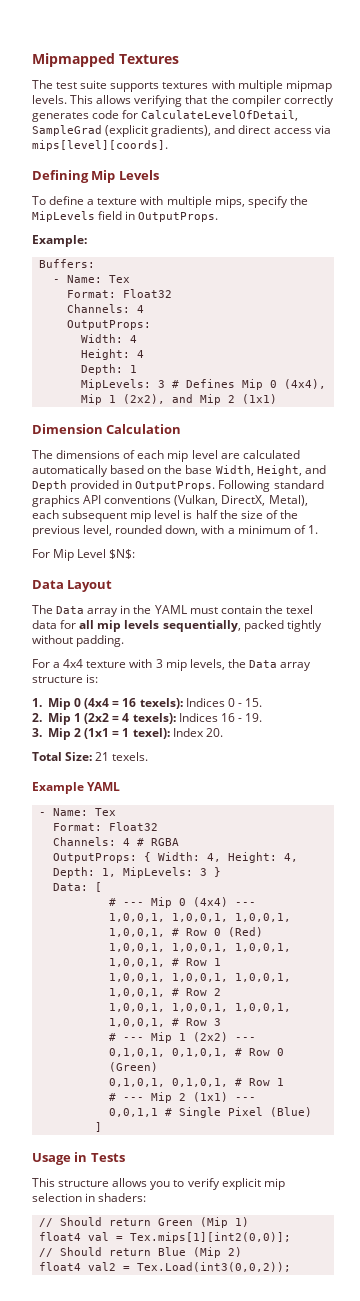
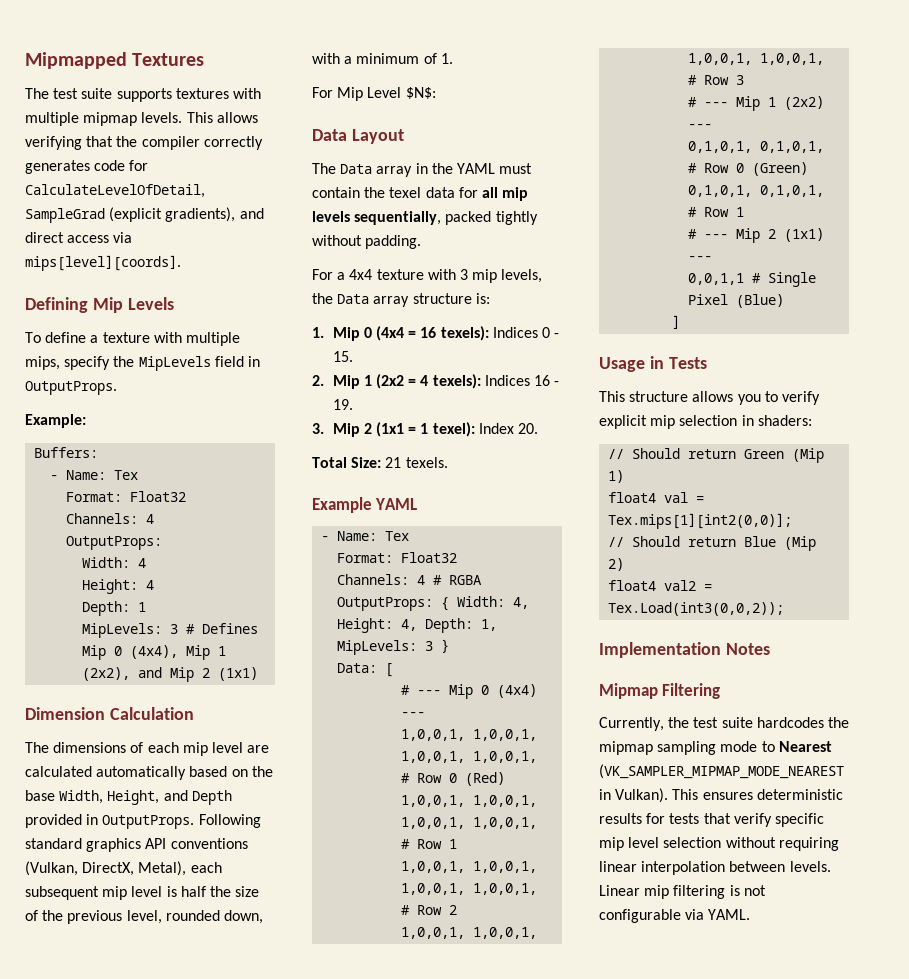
+ Implementation Notes
+ Mipmap Filtering
+ Currently, the test suite hardcodes the mipmap sampling mode to Nearest (VK_SAMPLER_MIPMAP_MODE_NEAREST in Vulkan). This ensures deterministic results for tests that verify specific mip level selection without requiring linear interpolation between levels. Linear mip filtering is not configurable via YAML.

